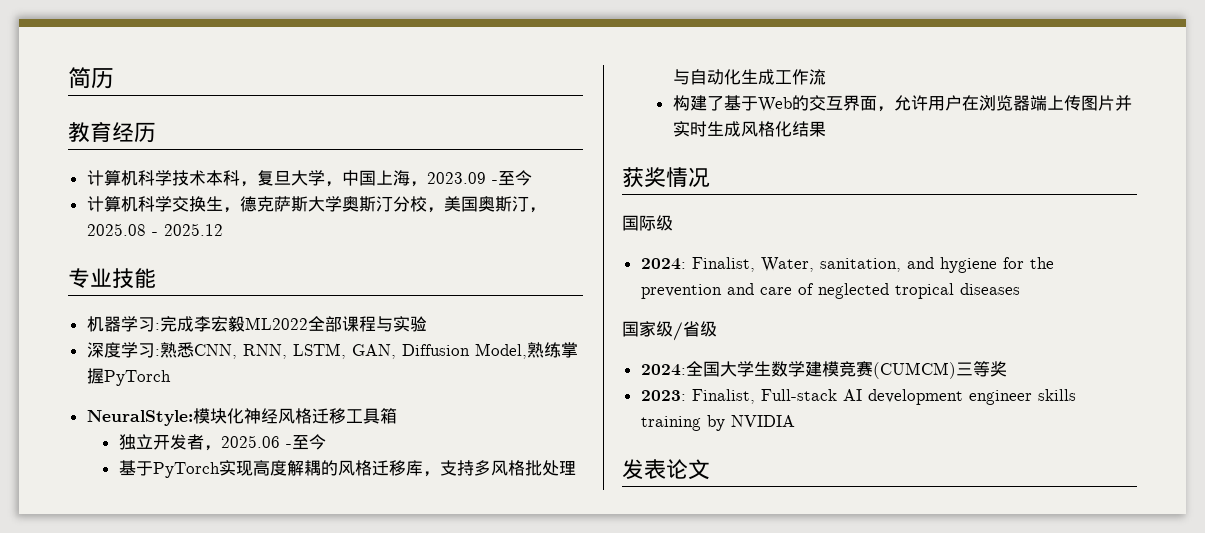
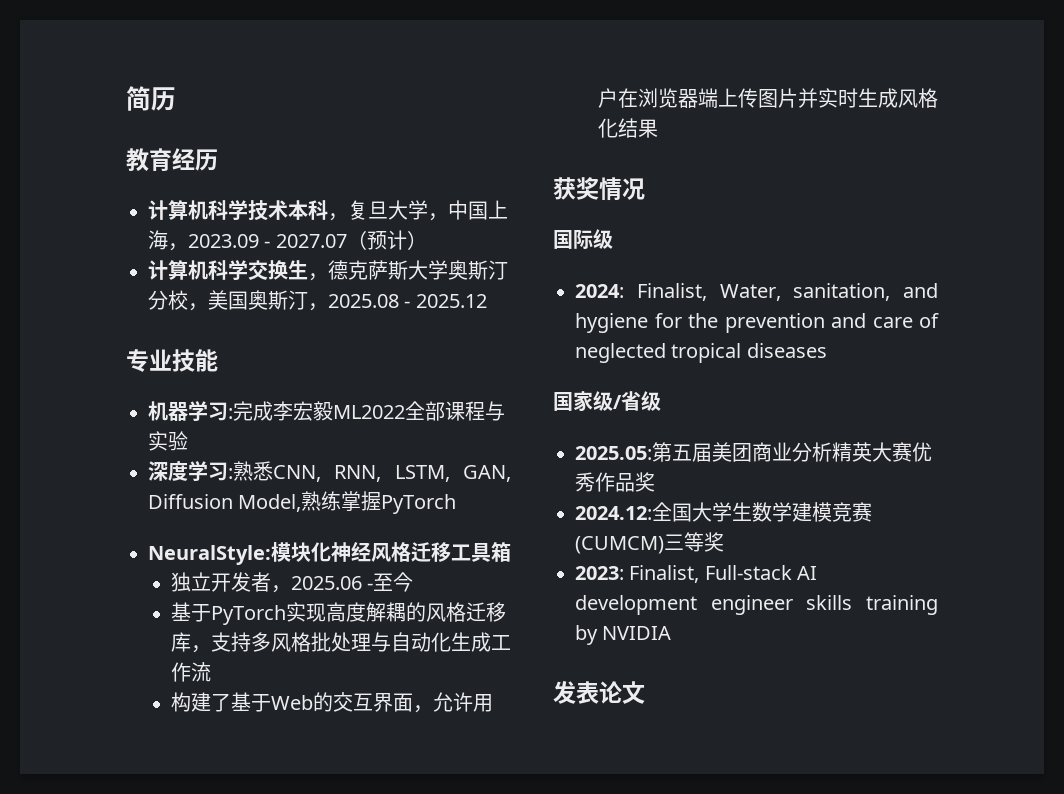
- 计算机科学技术本科，复旦大学，中国上海，2023.09 -至今
+ 计算机科学技术本科，复旦大学，中国上海，2023.09 - 2027.07（预计）
- 2024:全国大学生数学建模竞赛(CUMCM)三等奖
+ 2025.05:第五届美团商业分析精英大赛优秀作品奖
+ 2024.12:全国大学生数学建模竞赛(CUMCM)三等奖

